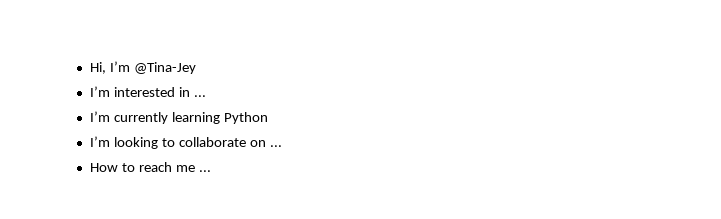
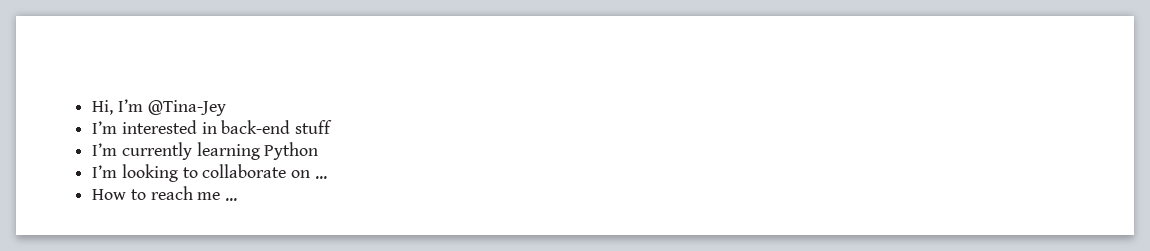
- I’m interested in ...
+ I’m interested in back-end stuff

